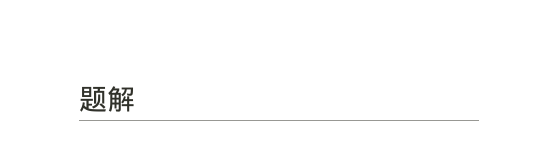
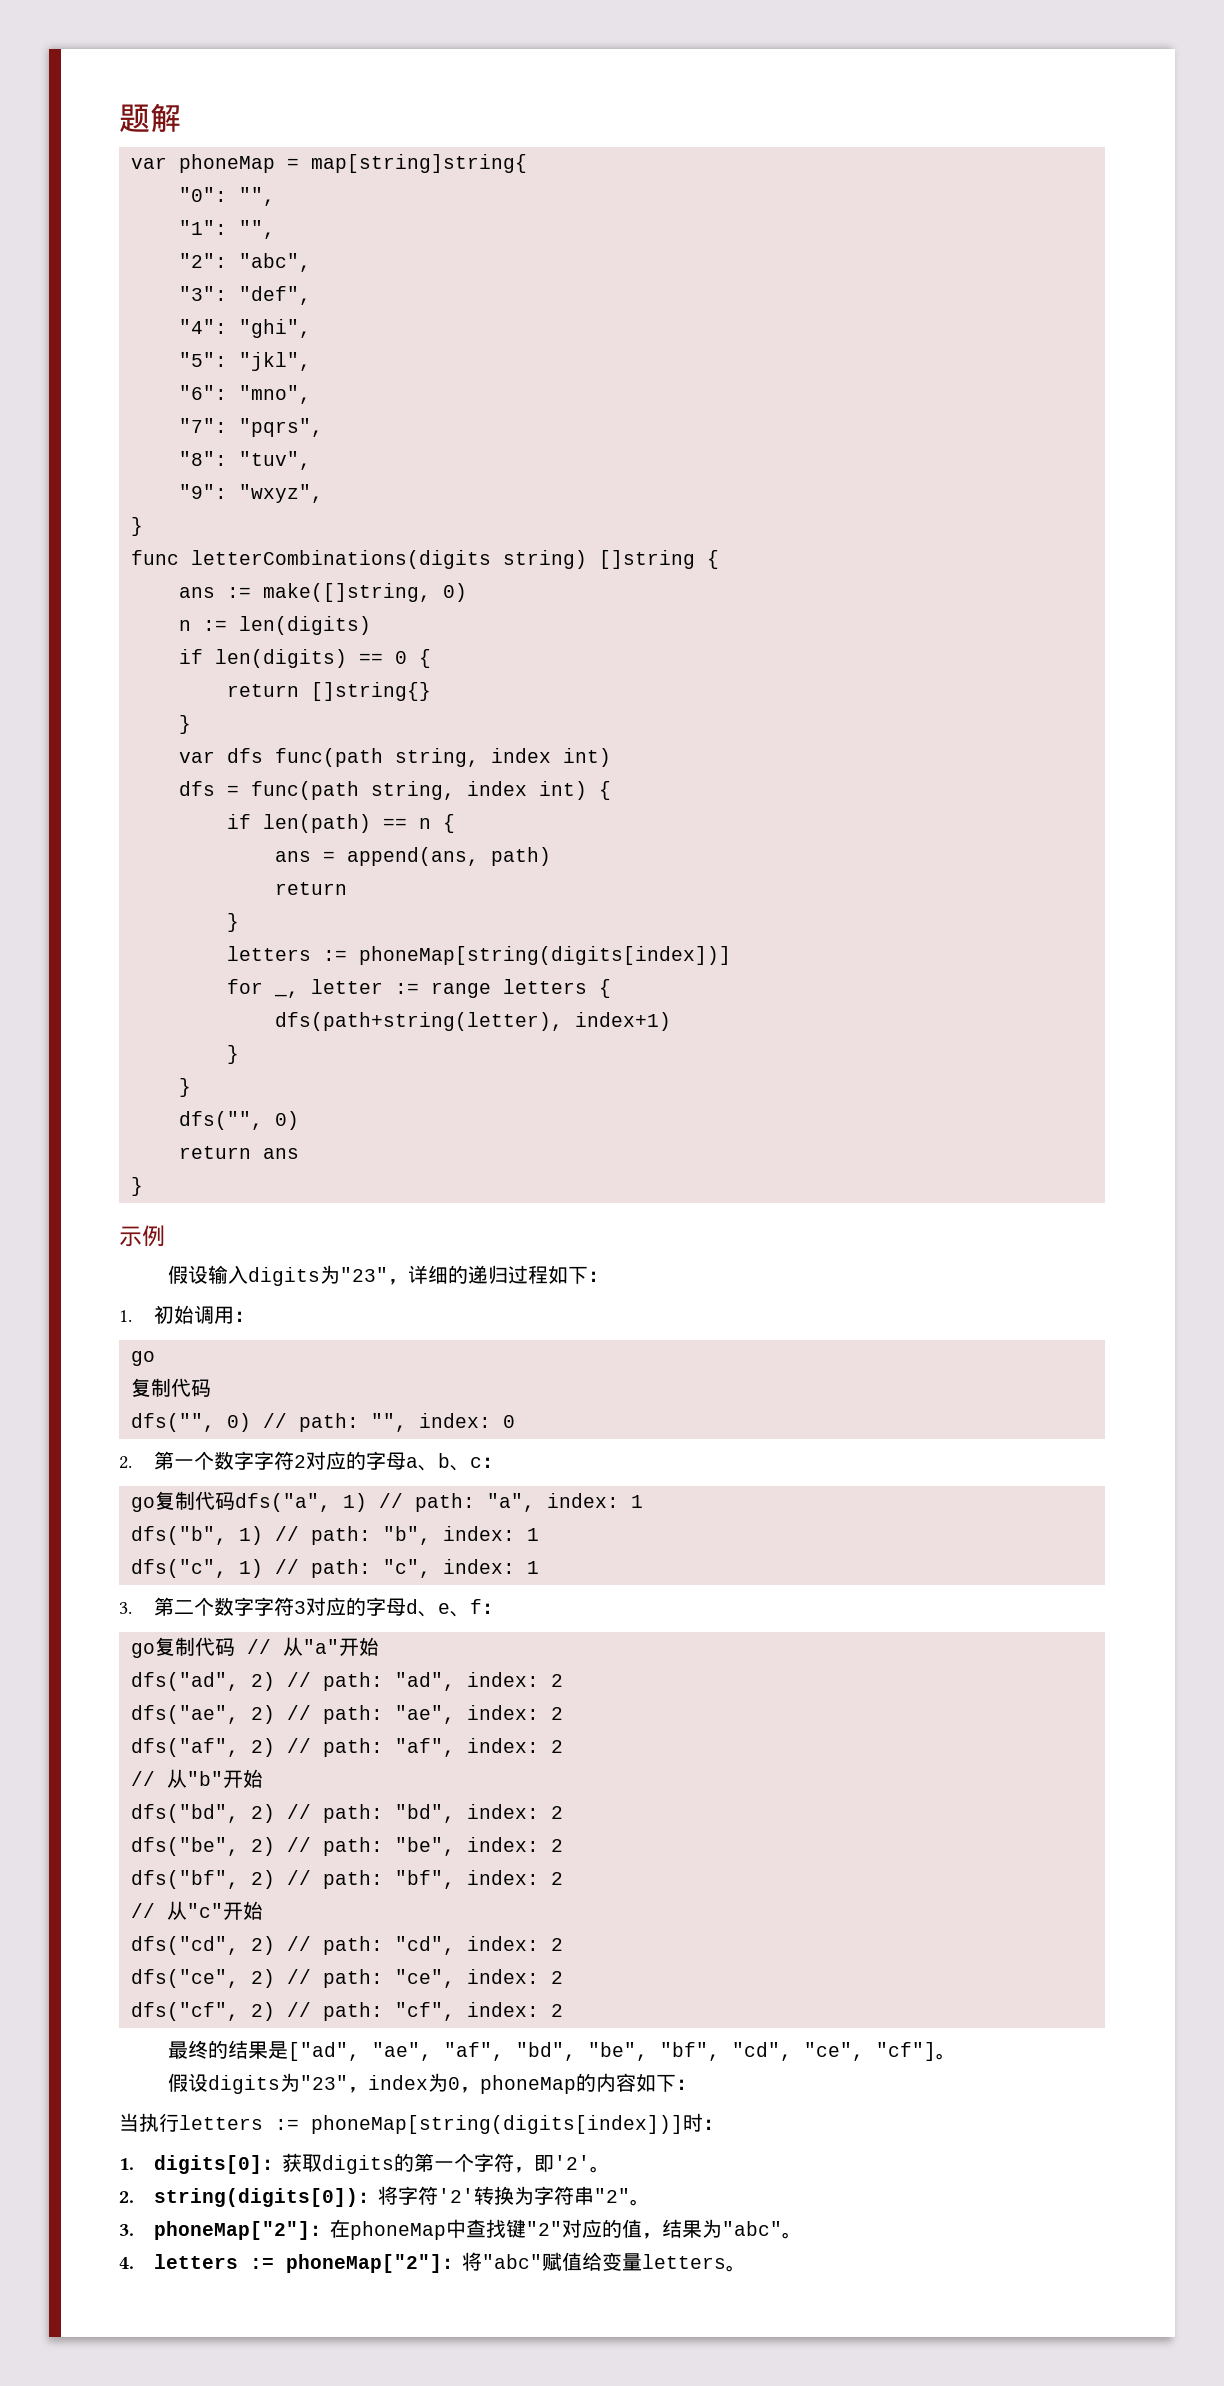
+ var phoneMap = map[string]string{
+ "0": "",
+ "1": "",
+ "2": "abc",
+ "3": "def",
+ "4": "ghi",
+ "5": "jkl",
+ "6": "mno",
+ "7": "pqrs",
+ "8": "tuv",
+ "9": "wxyz",
+ }
+ func letterCombinations(digits string) []string {
+ ans := make([]string, 0)
+ n := len(digits)
+ if len(digits) == 0 {
+ return []string{}
+ }
+ var dfs func(path string, index int)
+ dfs = func(path string, index int) {
+ if len(path) == n {
+ ans = append(ans, path)
+ return
+ }
+ letters := phoneMap[string(digits[index])]
+ for _, letter := range letters {
+ dfs(path+string(letter), index+1)
+ }
+ }
+ dfs("", 0)
+ return ans
+ }
+ 示例
+ 假设输入digits为"23"，详细的递归过程如下：
+ 1.初始调用：
+ go
+ 复制代码
+ dfs("", 0) // path: "", index: 0
+ 2.第一个数字字符2对应的字母a、b、c：
+ go复制代码dfs("a", 1) // path: "a", index: 1
+ dfs("b", 1) // path: "b", index: 1
+ dfs("c", 1) // path: "c", index: 1
+ 3.第二个数字字符3对应的字母d、e、f：
+ go复制代码 // 从"a"开始
+ dfs("ad", 2) // path: "ad", index: 2
+ dfs("ae", 2) // path: "ae", index: 2
+ dfs("af", 2) // path: "af", index: 2
+ // 从"b"开始
+ dfs("bd", 2) // path: "bd", index: 2
+ dfs("be", 2) // path: "be", index: 2
+ dfs("bf", 2) // path: "bf", index: 2
+ // 从"c"开始
+ dfs("cd", 2) // path: "cd", index: 2
+ dfs("ce", 2) // path: "ce", index: 2
+ dfs("cf", 2) // path: "cf", index: 2
+ 最终的结果是["ad", "ae", "af", "bd", "be", "bf", "cd", "ce", "cf"]。
+ 假设digits为"23"，index为0，phoneMap的内容如下：
+ 当执行letters := phoneMap[string(digits[index])]时：
+ 1. digits[0]：获取digits的第一个字符，即'2'。
+ 2. string(digits[0])：将字符'2'转换为字符串"2"。
+ 3. phoneMap["2"]：在phoneMap中查找键"2"对应的值，结果为"abc"。
+ 4. letters := phoneMap["2"]：将"abc"赋值给变量letters。

